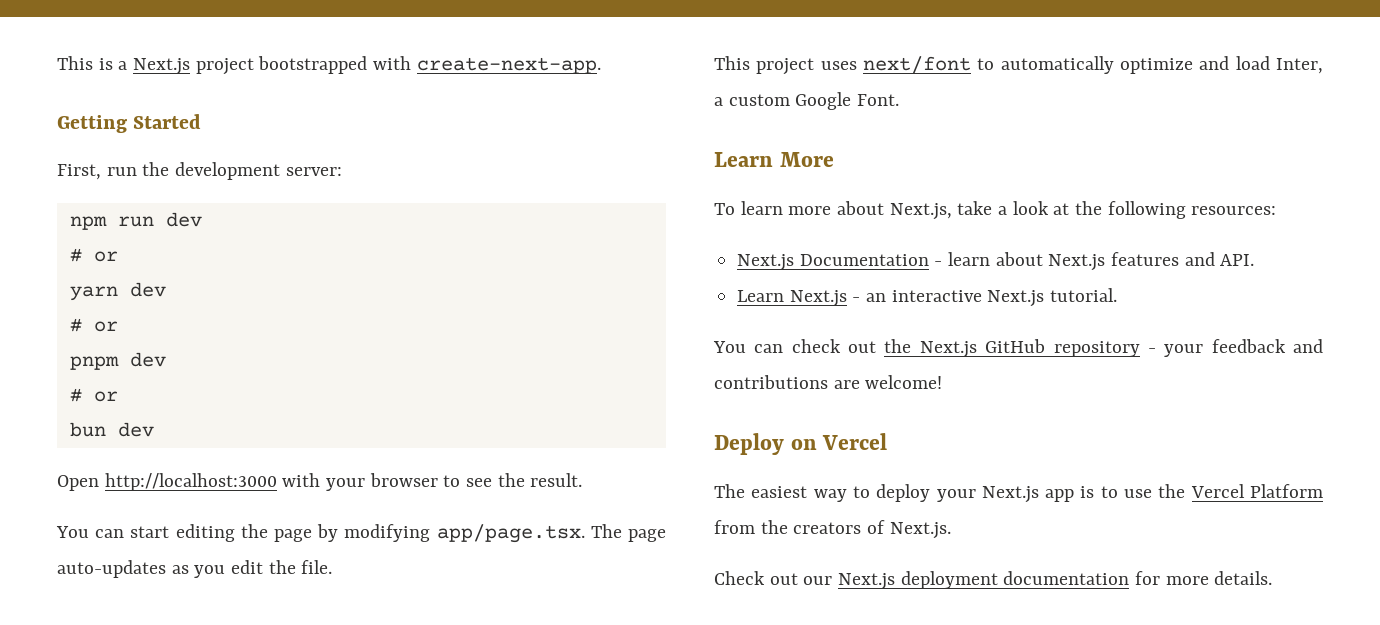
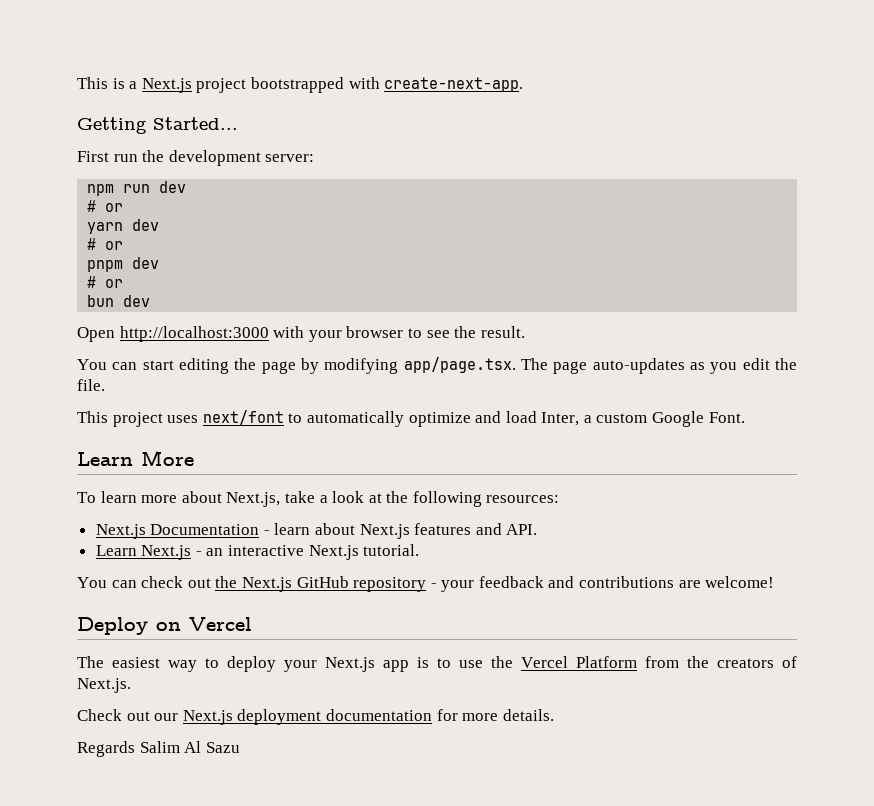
- Getting Started
- First, run the development server:
+ Getting Started...
+ First run the development server:
+ Regards Salim Al Sazu

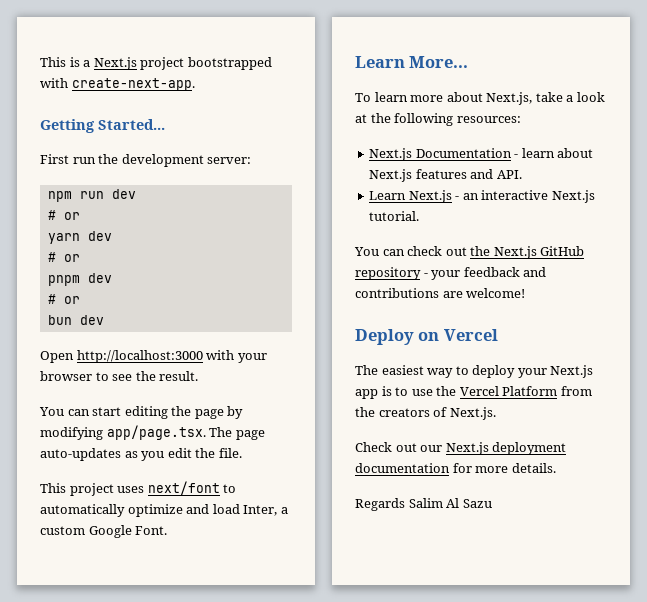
- Learn More
+ Learn More...

